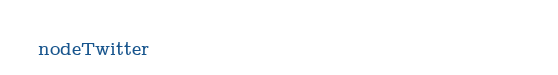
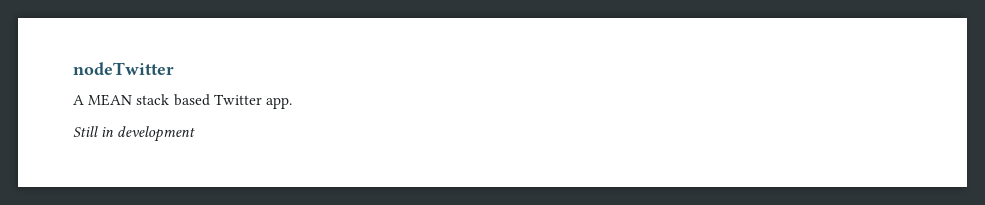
+ A MEAN stack based Twitter app.
+ Still in development

